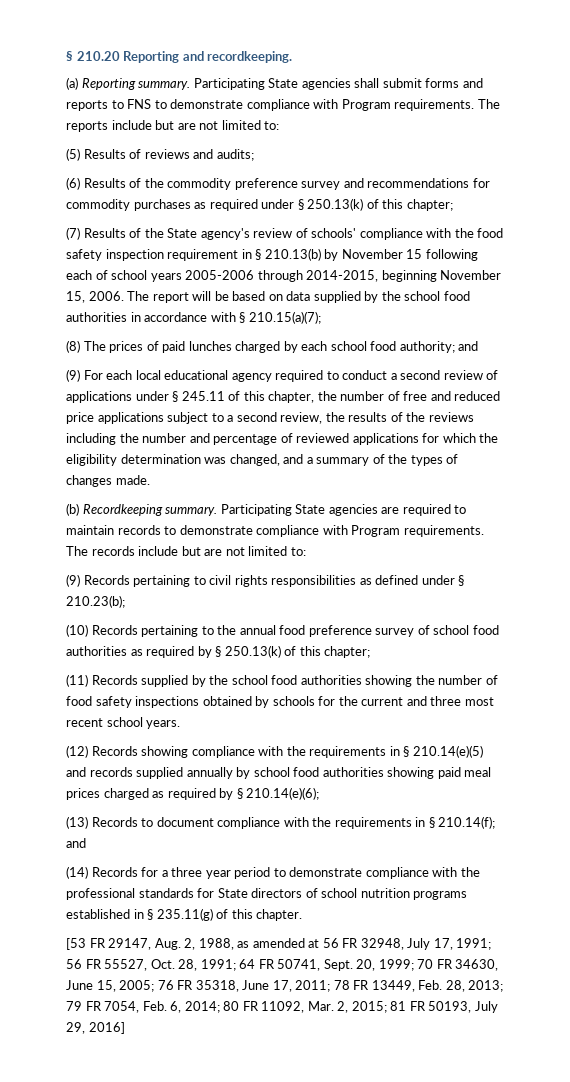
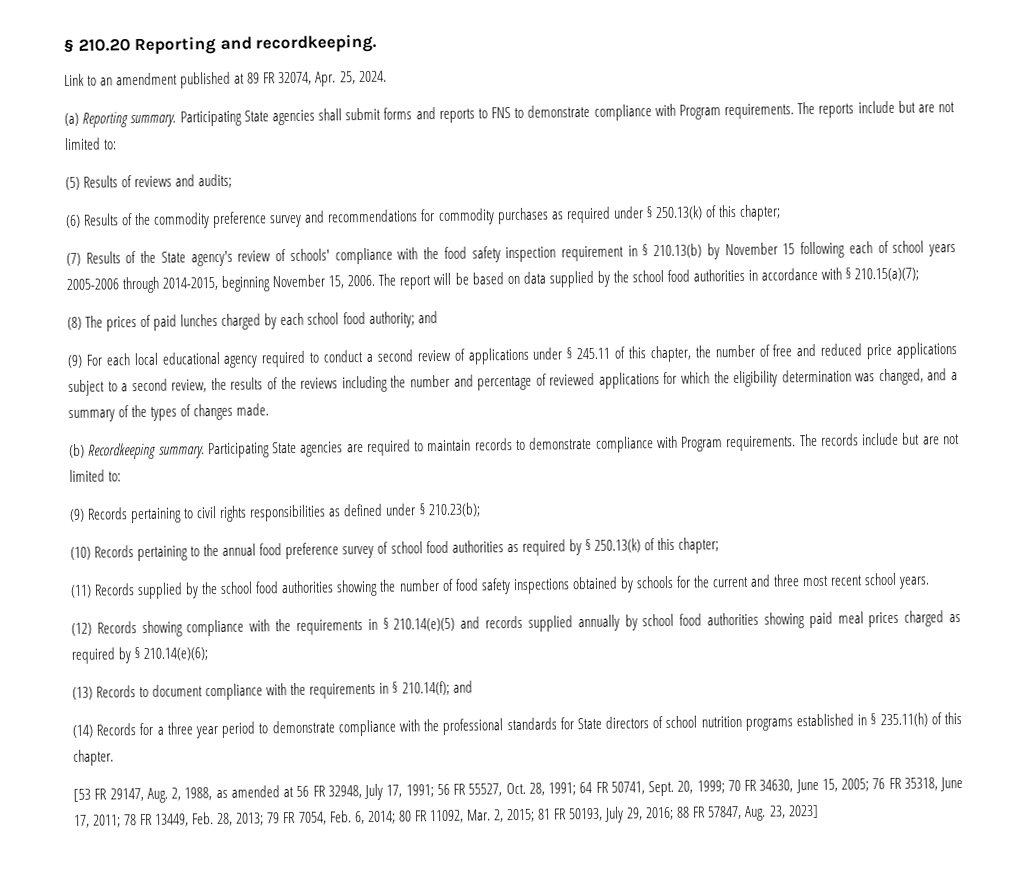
+ Link to an amendment published at 89 FR 32074, Apr. 25, 2024.
- (14) Records for a three year period to demonstrate compliance with the professional standards for State directors of school nutrition programs established in § 235.11(g) of this chapter.
+ (14) Records for a three year period to demonstrate compliance with the professional standards for State directors of school nutrition programs established in § 235.11(h) of this chapter.
- 20, 1999; 70 FR 34630, June 15, 2005; 76 FR 35318, June 17, 2011; 78 FR 13449, Feb. 28, 2013; 79 FR 7054, Feb. 6, 2014; 80 FR 11092, Mar. 2, 2015; 81 FR 50193, July 29, 2016]
+ 20, 1999; 70 FR 34630, June 15, 2005; 76 FR 35318, June 17, 2011; 78 FR 13449, Feb. 28, 2013; 79 FR 7054, Feb. 6, 2014; 80 FR 11092, Mar. 2, 2015; 81 FR 50193, July 29, 2016; 88 FR 57847, Aug. 23, 2023]

